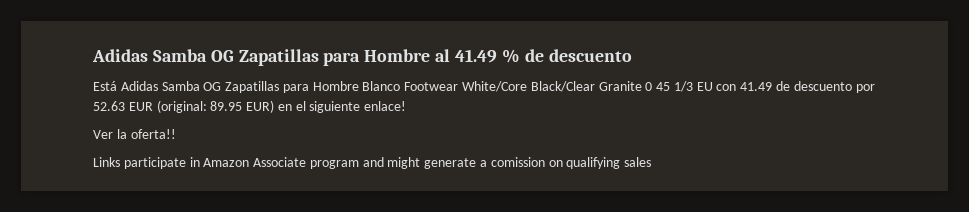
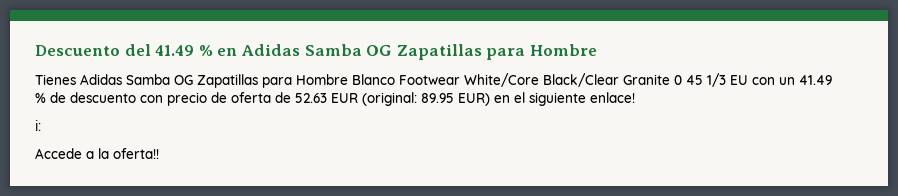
- Adidas Samba OG Zapatillas para Hombre al 41.49 % de descuento
- Está Adidas Samba OG Zapatillas para Hombre Blanco Footwear White/Core Black/Clear Granite 0 45 1/3 EU con 41.49 de descuento por 52.63 EUR (original: 89.95 EUR) en el siguiente enlace!
+ Descuento del 41.49 % en Adidas Samba OG Zapatillas para Hombre
+ Tienes Adidas Samba OG Zapatillas para Hombre Blanco Footwear White/Core Black/Clear Granite 0 45 1/3 EU con un 41.49 % de descuento con precio de oferta de 52.63 EUR (original: 89.95 EUR) en el siguiente enlace!
- Ver la oferta!!
+ ℹ:
+ Accede a la oferta!!
- Links participate in Amazon Associate program and might generate a comission on qualifying sales

